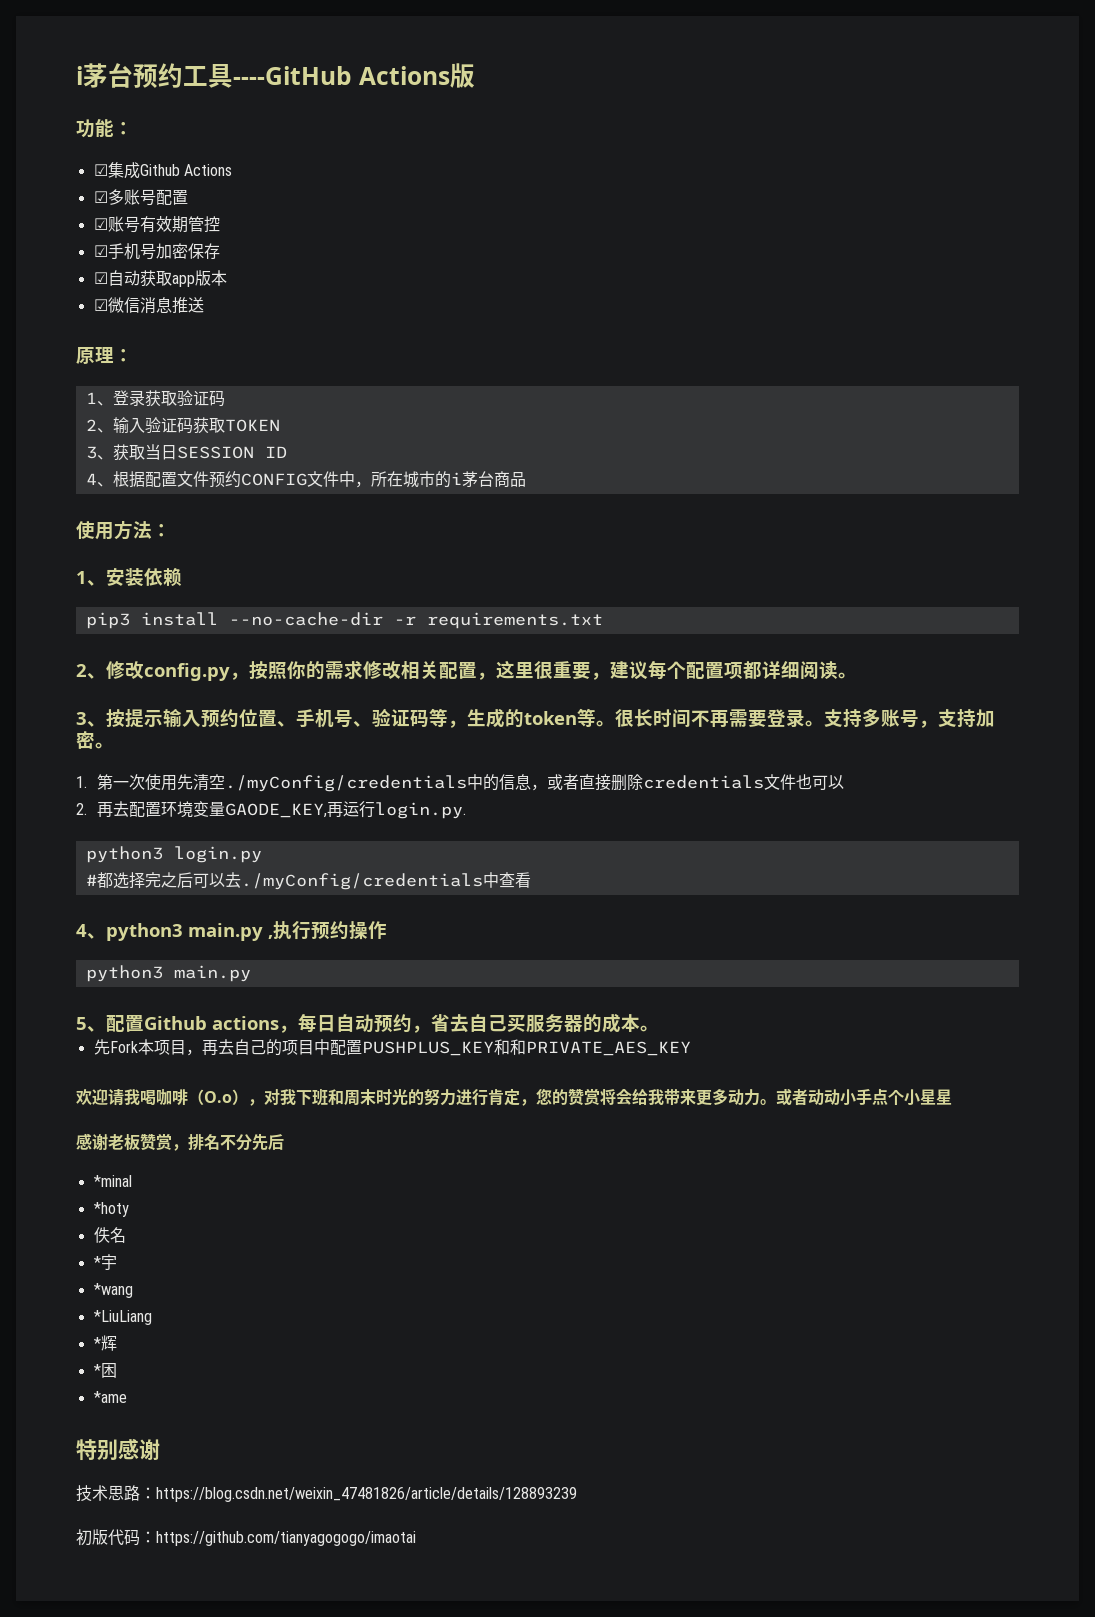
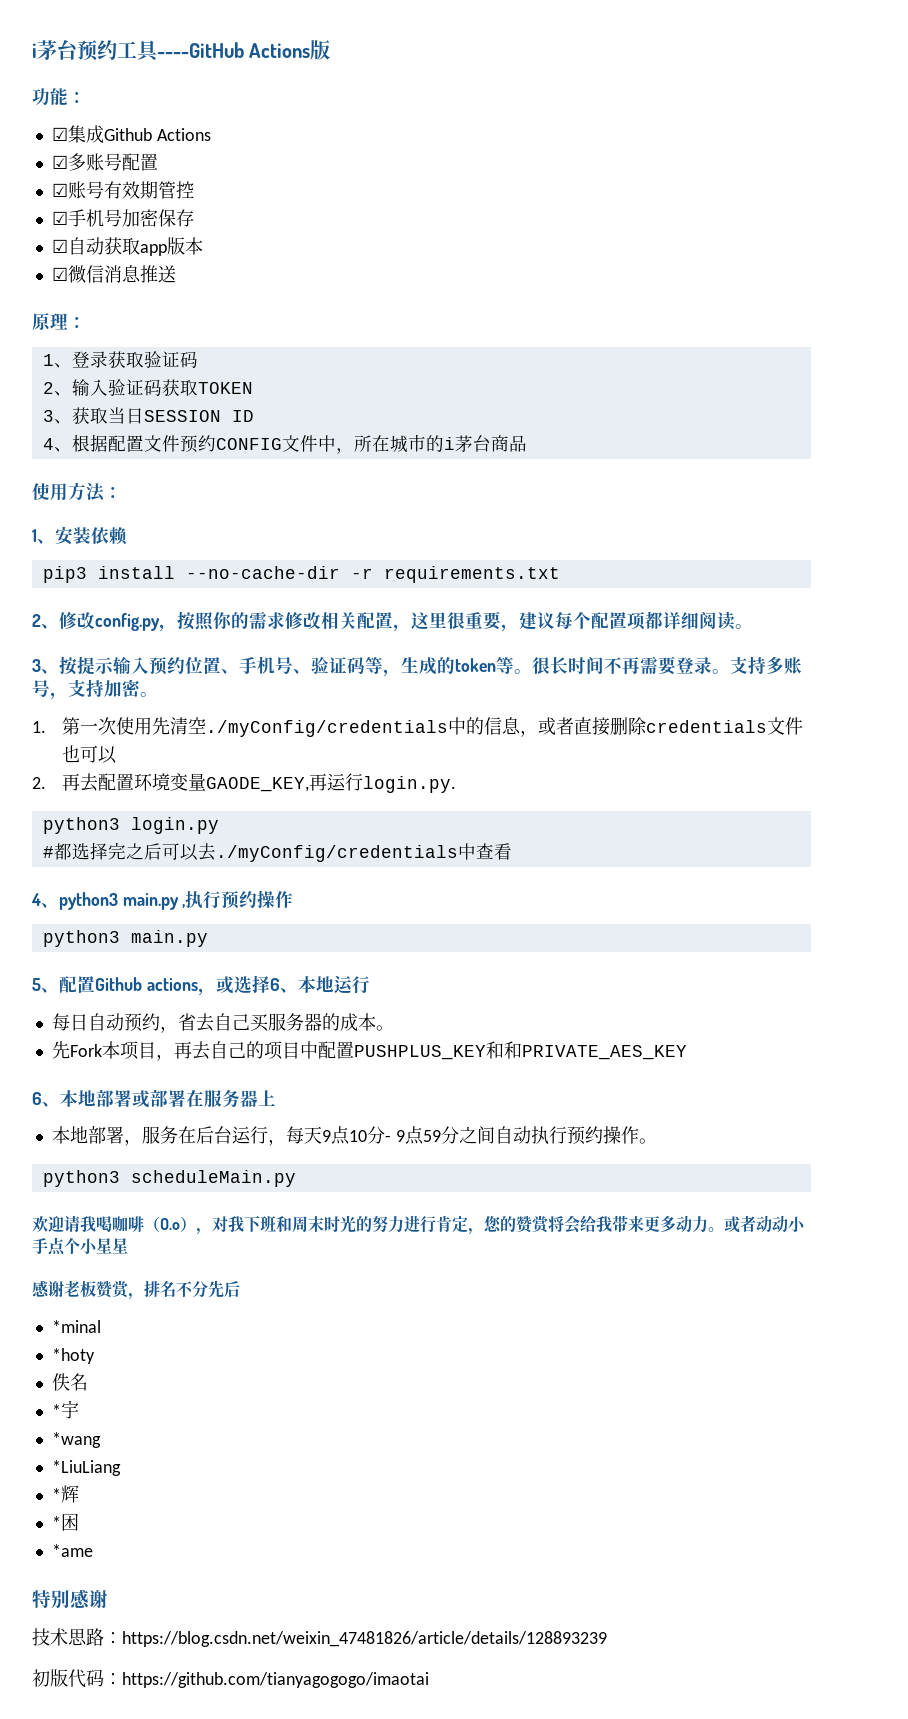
- 5、配置Github actions，每日自动预约，省去自己买服务器的成本。
+ 5、配置Github actions，或选择6、本地运行
+ 每日自动预约，省去自己买服务器的成本。
+ 6、本地部署或部署在服务器上
+ 本地部署，服务在后台运行，每天9点10分- 9点59分之间自动执行预约操作。
+ python3 scheduleMain.py

